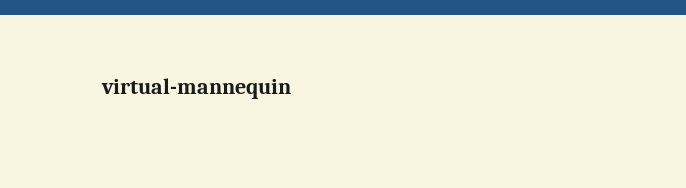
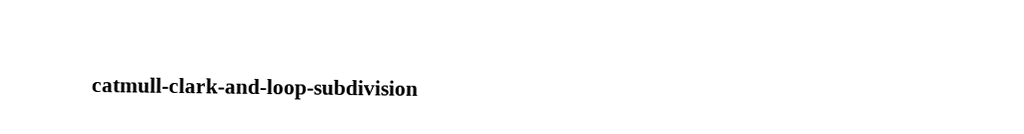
- virtual-mannequin
+ catmull-clark-and-loop-subdivision

